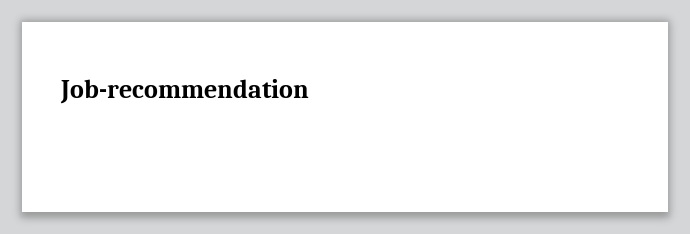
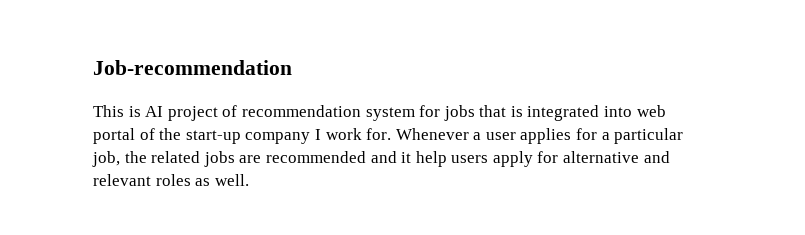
+ This is AI project of recommendation system for jobs that is integrated into web portal of the start-up company I work for. Whenever a user applies for a particular job, the related jobs are recommended and it help users apply for alternative and relevant roles as well.

